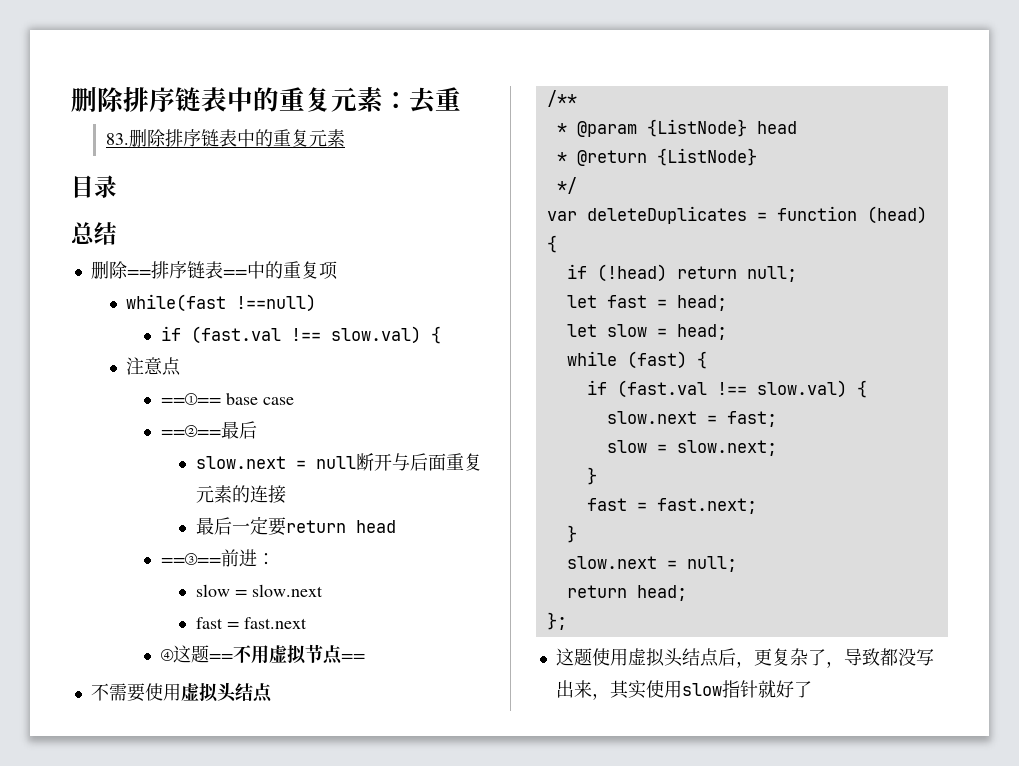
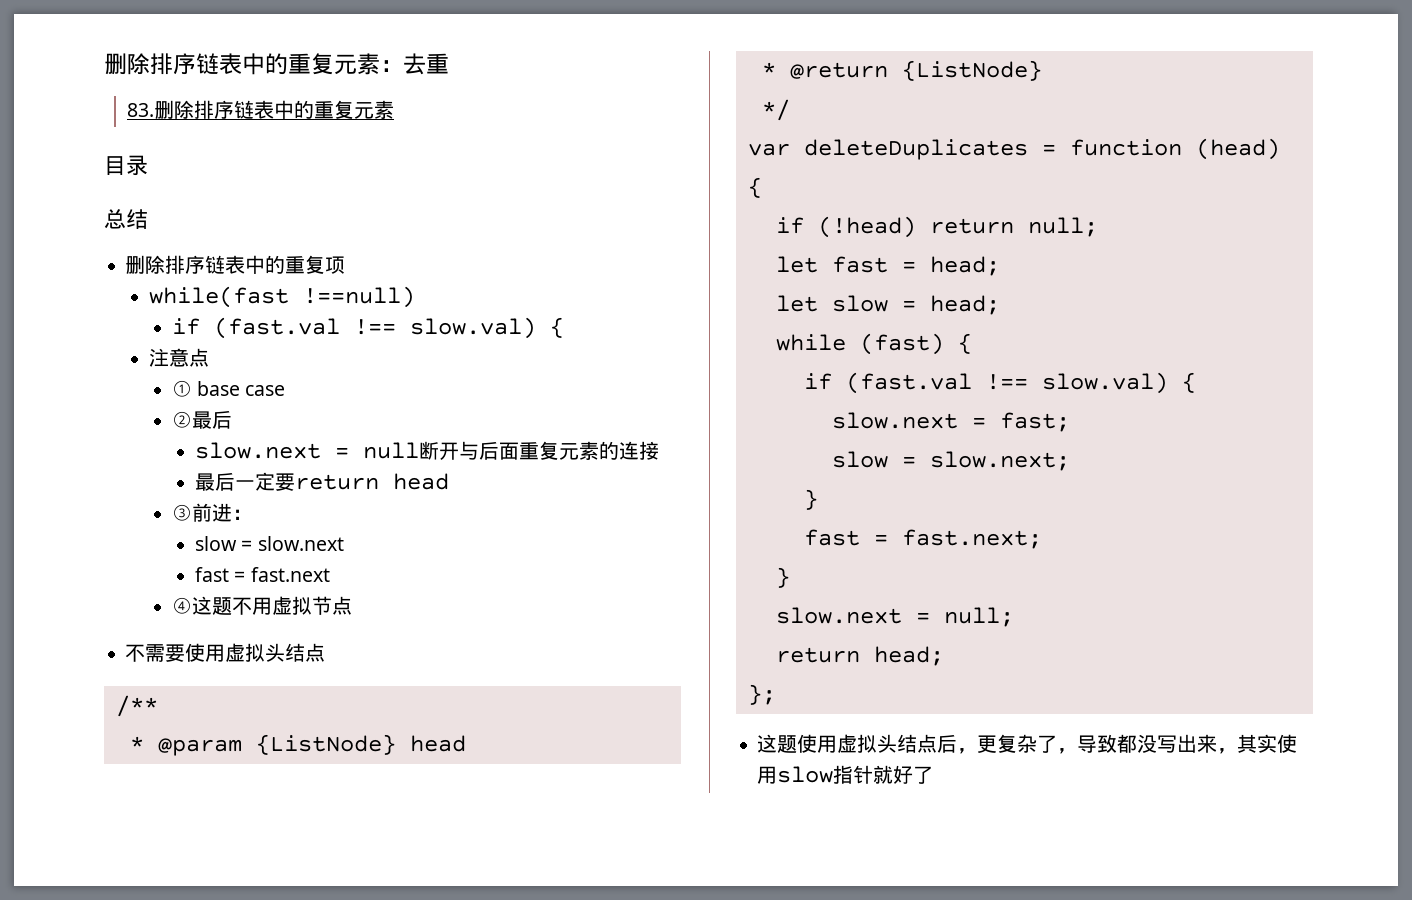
- 删除==排序链表==中的重复项
+ 删除排序链表中的重复项
- ==①== base case
+ ① base case
- ==②==最后
+ ②最后
- ==③==前进：
+ ③前进：
- ④这题==不用虚拟节点==
+ ④这题不用虚拟节点

